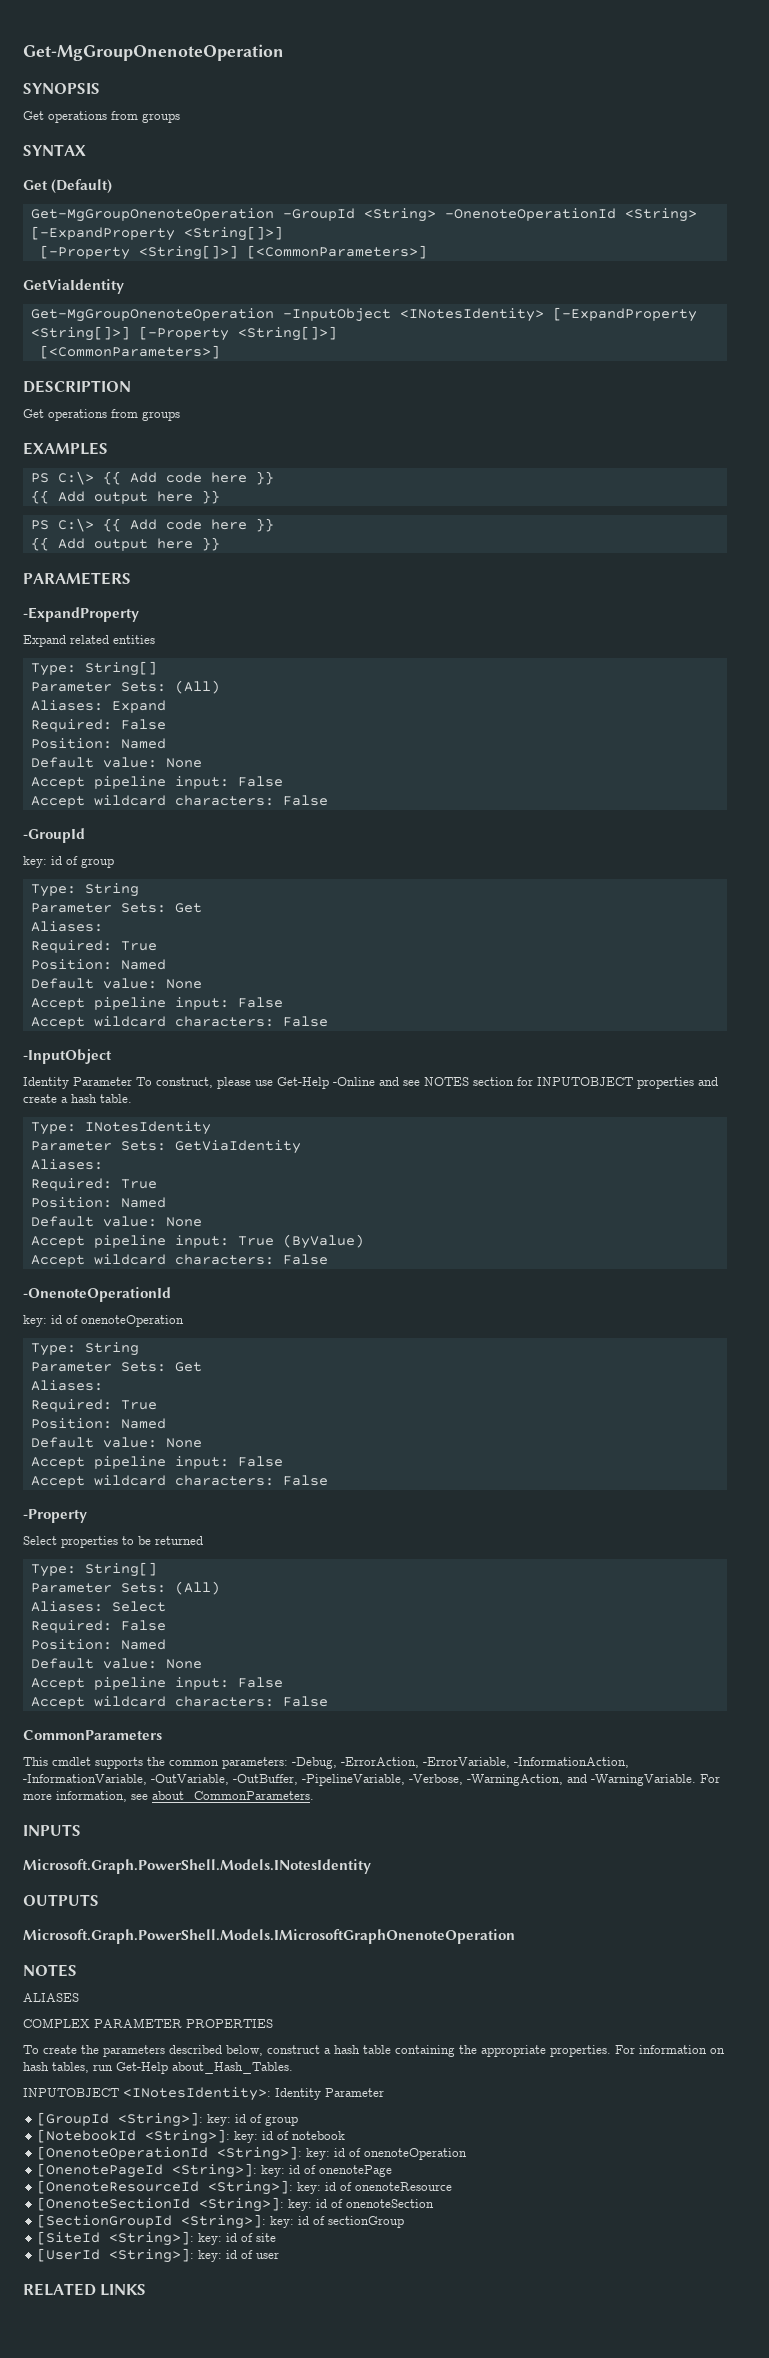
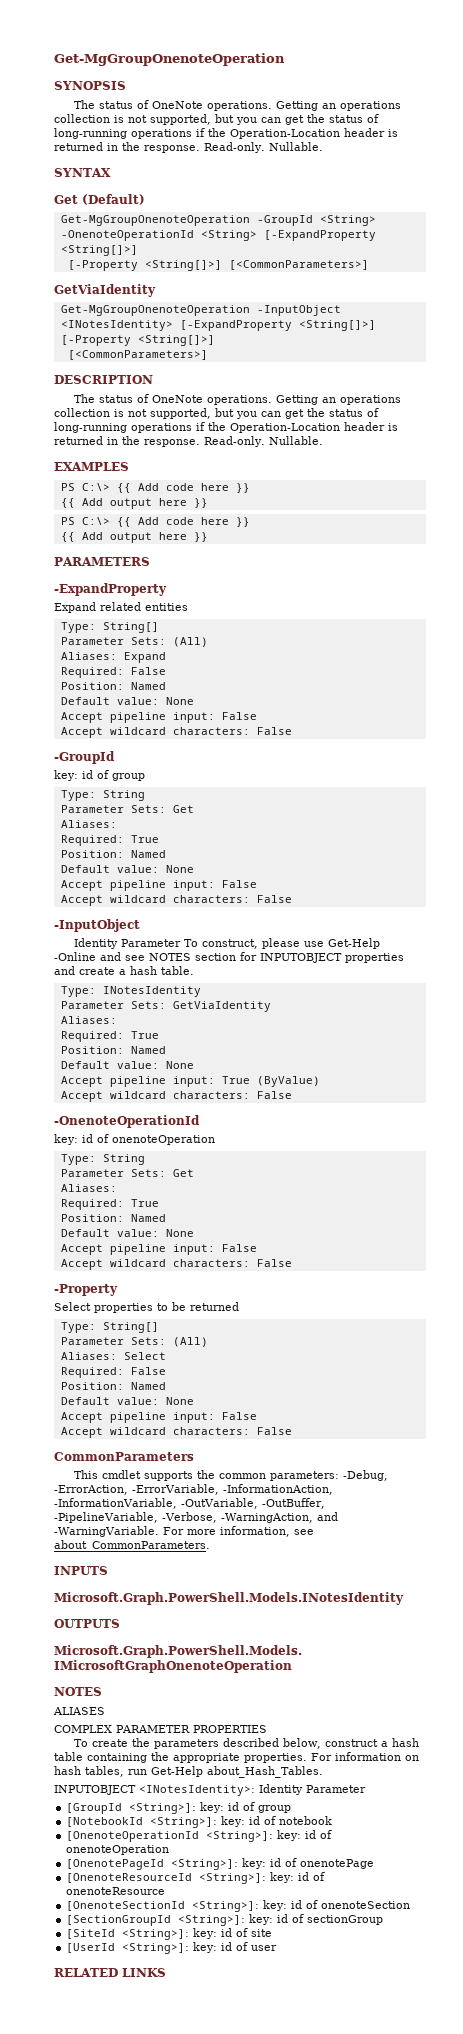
  SYNOPSIS
- Get operations from groups
+ The status of OneNote operations. Getting an operations collection is not supported, but you can get the status of long-running operations if the Operation-Location header is returned in the response. Read-only. Nullable.
  DESCRIPTION
- Get operations from groups
+ The status of OneNote operations. Getting an operations collection is not supported, but you can get the status of long-running operations if the Operation-Location header is returned in the response. Read-only. Nullable.

